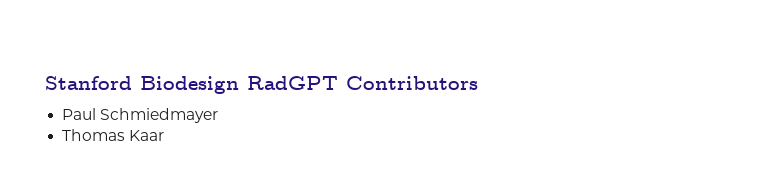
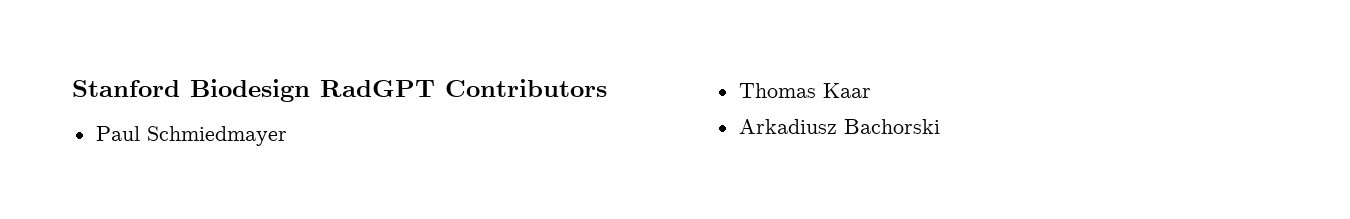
+ Arkadiusz Bachorski

